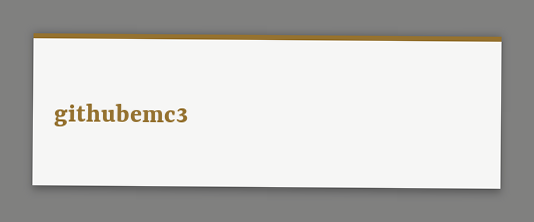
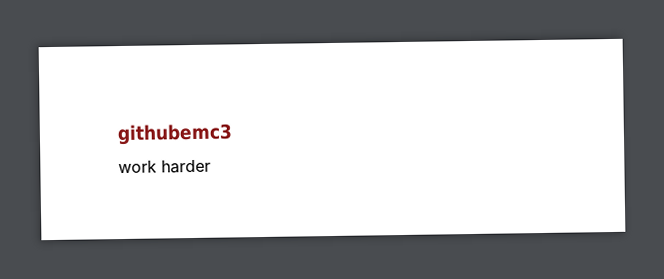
+ work harder

